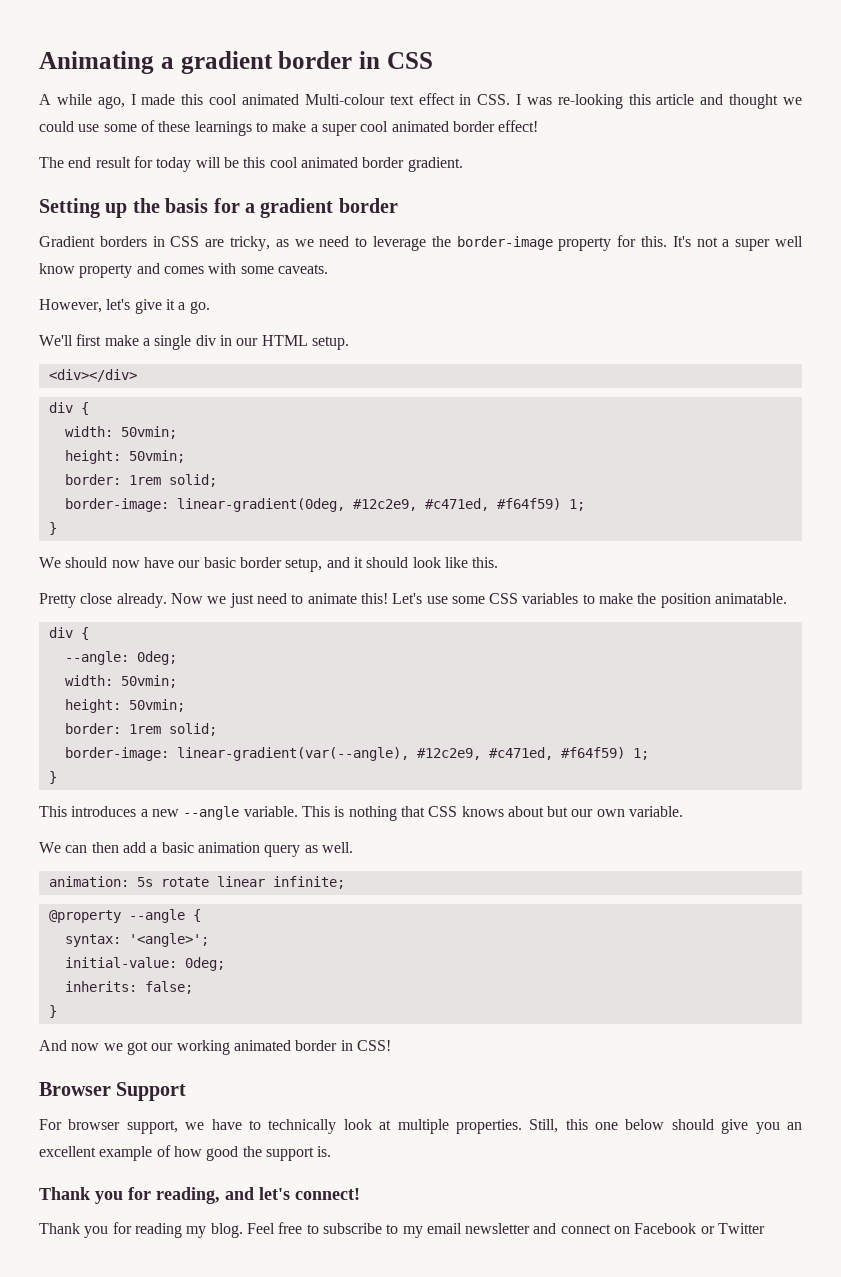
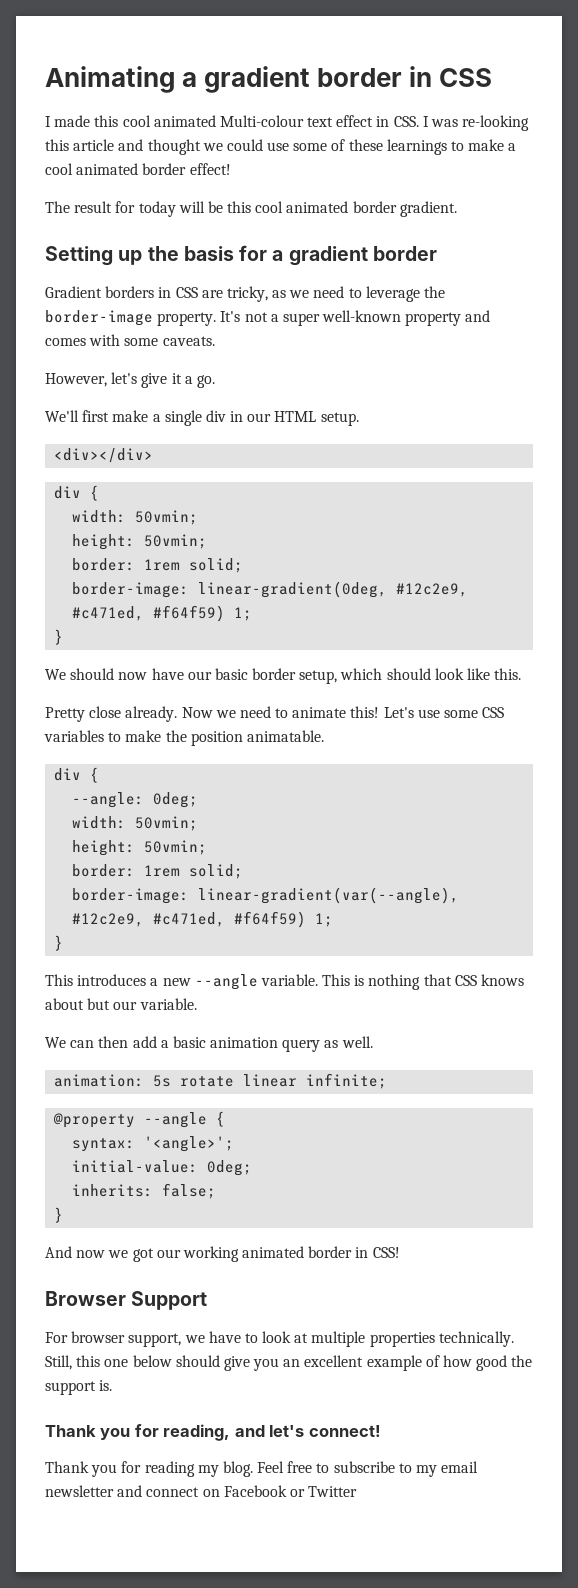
- A while ago, I made this cool animated Multi-colour text effect in CSS. I was re-looking this article and thought we could use some of these learnings to make a super cool animated border effect!
+ I made this cool animated Multi-colour text effect in CSS. I was re-looking this article and thought we could use some of these learnings to make a cool animated border effect!
- The end result for today will be this cool animated border gradient.
+ The result for today will be this cool animated border gradient.
- Gradient borders in CSS are tricky, as we need to leverage the border-image property for this.
+ Gradient borders in CSS are tricky, as we need to leverage the border-image property.
- It's not a super well know property and comes with some caveats.
+ It's not a super well-known property and comes with some caveats.
- We should now have our basic border setup, and it should look like this.
+ We should now have our basic border setup, which should look like this.
- Now we just need to animate this!
+ Now we need to animate this!
- This is nothing that CSS knows about but our own variable.
+ This is nothing that CSS knows about but our variable.
- For browser support, we have to technically look at multiple properties.
+ For browser support, we have to look at multiple properties technically.

